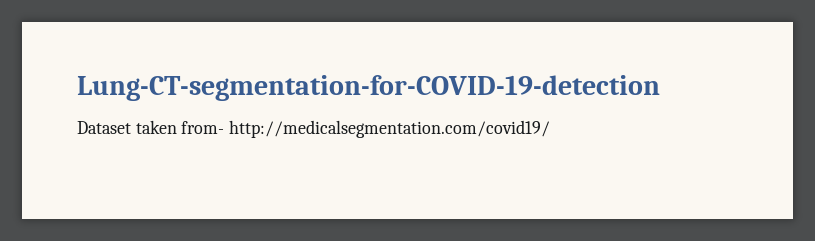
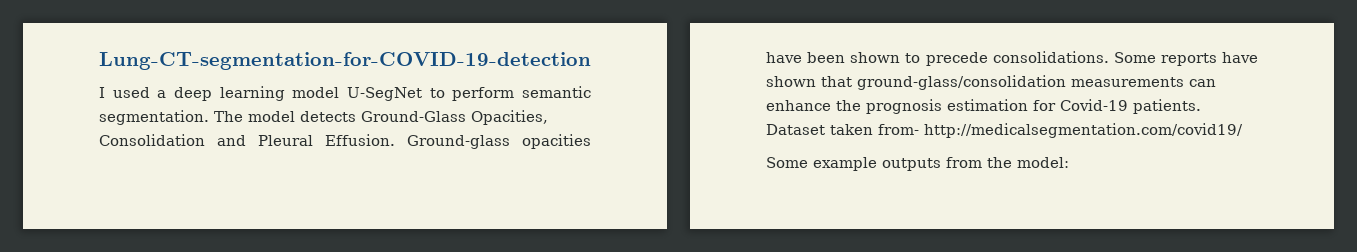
- Dataset taken from- http://medicalsegmentation.com/covid19/
+ I used a deep learning model U-SegNet to perform semantic segmentation. The model detects Ground-Glass Opacities, Consolidation and Pleural Effusion. Ground-glass opacities have been shown to precede consolidations. Some reports have shown that ground-glass/consolidation measurements can enhance the prognosis estimation for Covid-19 patients. Dataset taken from- http://medicalsegmentation.com/covid19/
+ Some example outputs from the model:

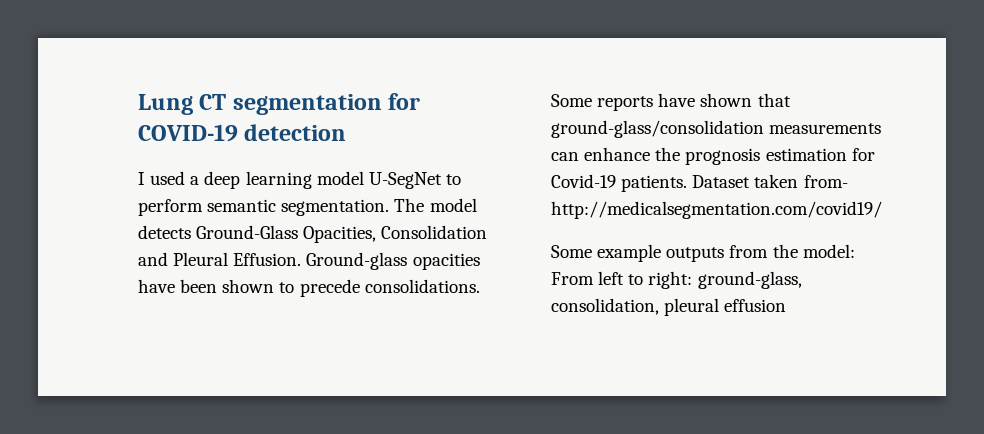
- Lung-CT-segmentation-for-COVID-19-detection
+ Lung CT segmentation for COVID-19 detection
+ From left to right: ground-glass, consolidation, pleural effusion

